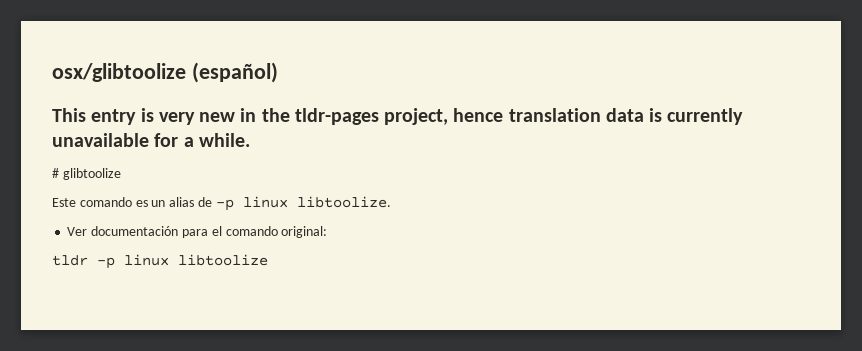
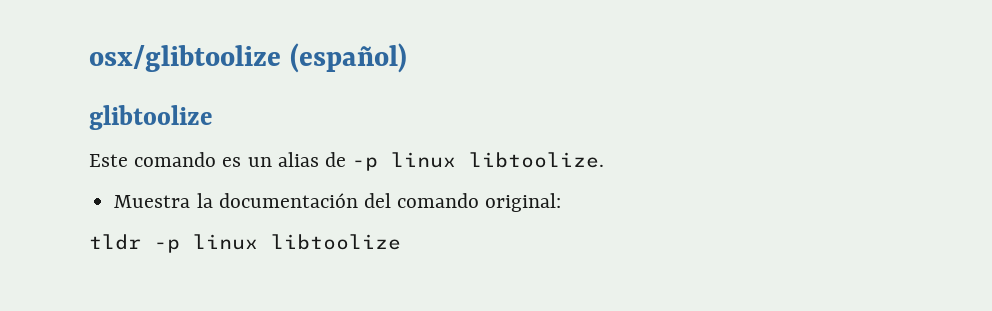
- This entry is very new in the tldr-pages project, hence translation data is currently unavailable for a while.
- # glibtoolize
+ glibtoolize
- Ver documentación para el comando original:
+ Muestra la documentación del comando original:

